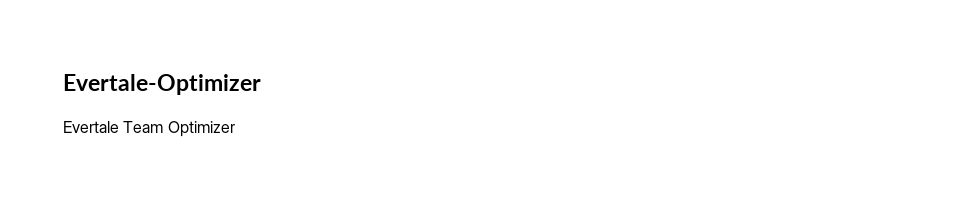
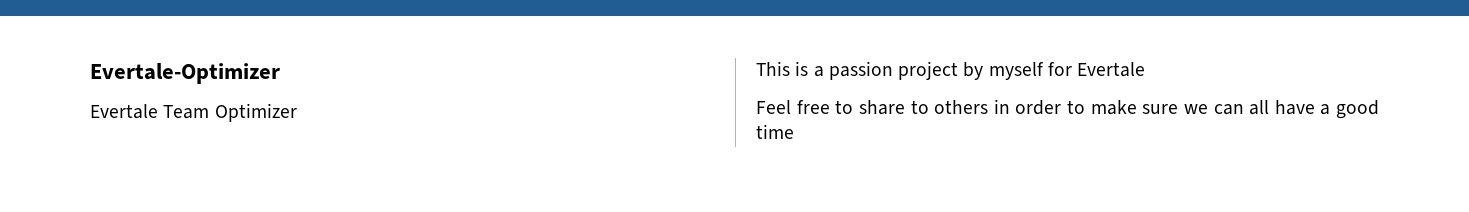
+ This is a passion project by myself for Evertale
+ Feel free to share to others in order to make sure we can all have a good time

